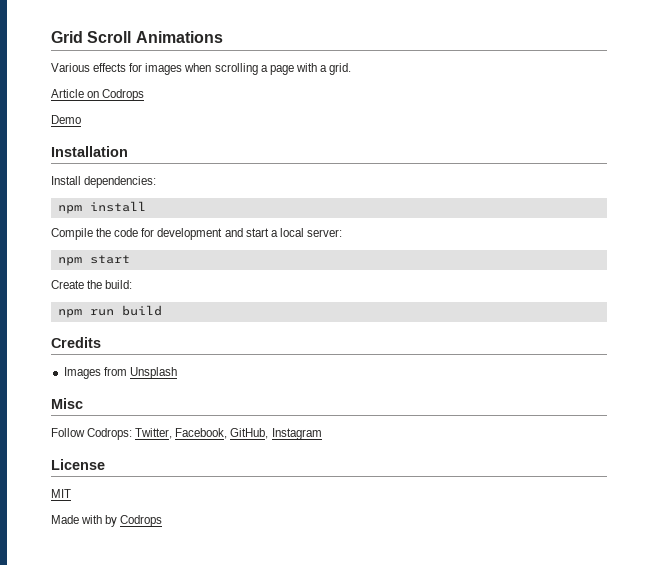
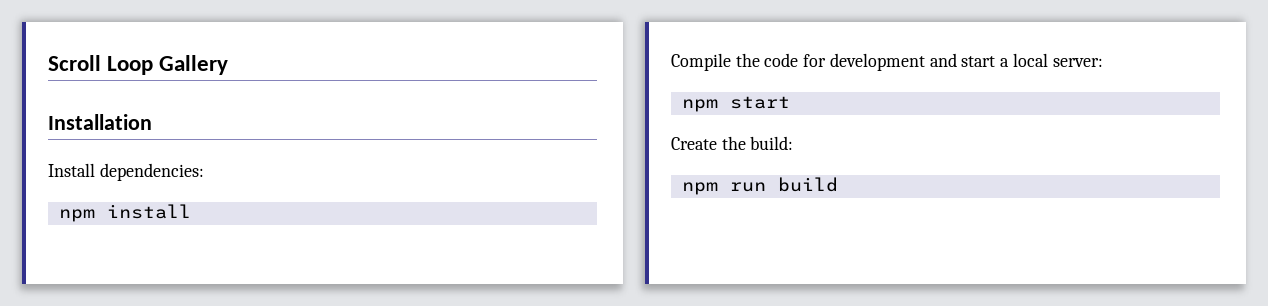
- Grid Scroll Animations
- Various effects for images when scrolling a page with a grid.
- Article on Codrops
- Demo
+ Scroll Loop Gallery
- Credits
- Images from Unsplash
- Misc
- Follow Codrops: Twitter, Facebook, GitHub, Instagram
- License
- MIT
- Made with by Codrops

